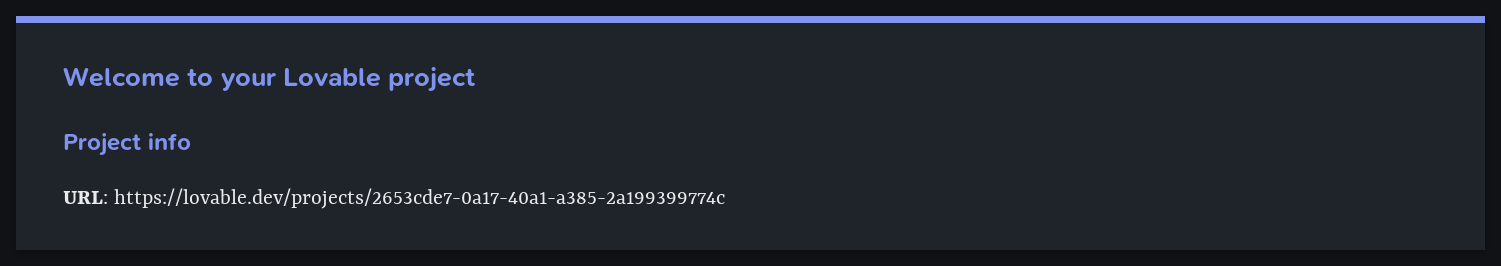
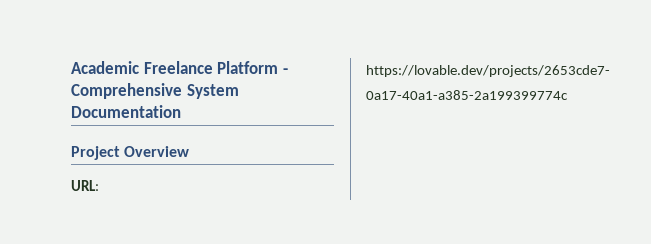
- Welcome to your Lovable project
+ Academic Freelance Platform - Comprehensive System Documentation
- Project info
+ Project Overview

